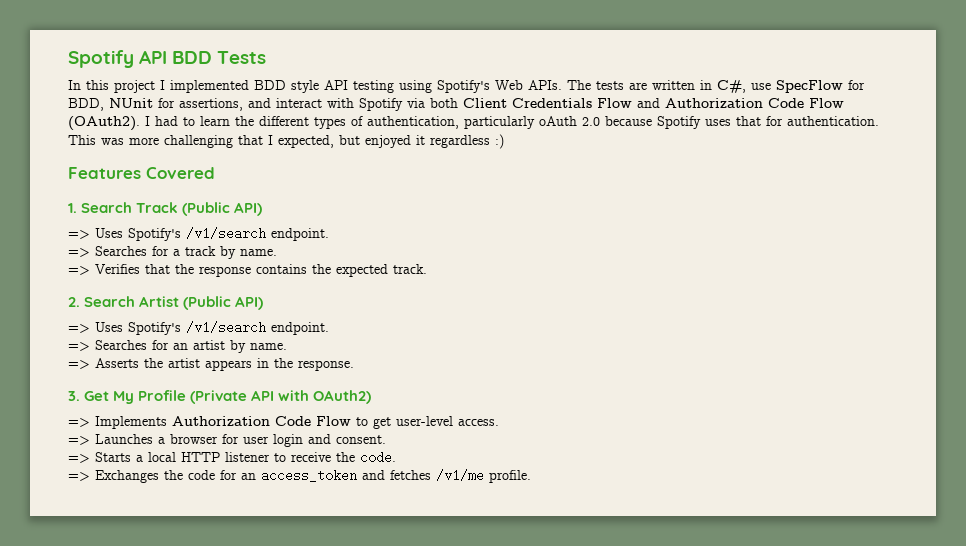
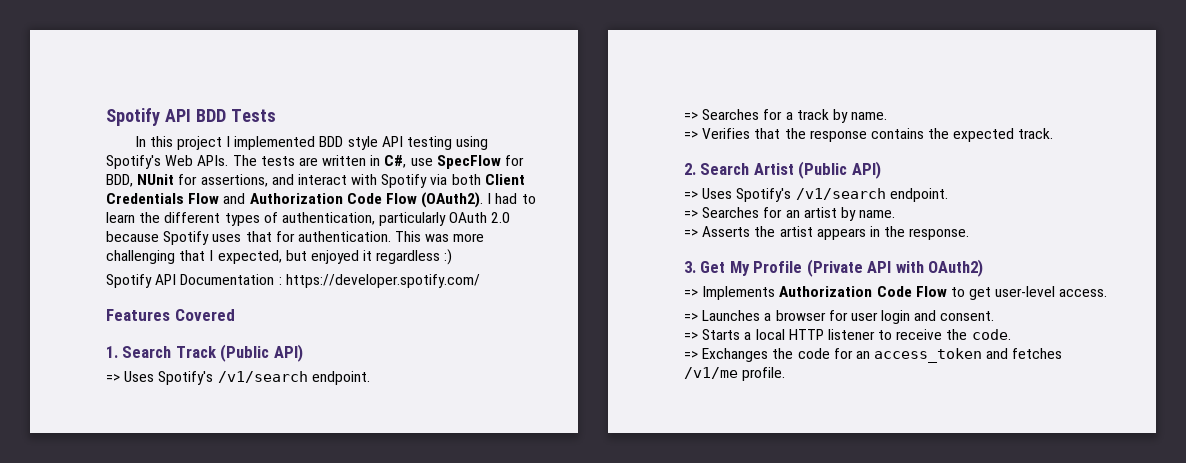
- I had to learn the different types of authentication, particularly oAuth 2.0 because Spotify uses that for authentication.
+ I had to learn the different types of authentication, particularly OAuth 2.0 because Spotify uses that for authentication.
+ Spotify API Documentation : https://developer.spotify.com/

